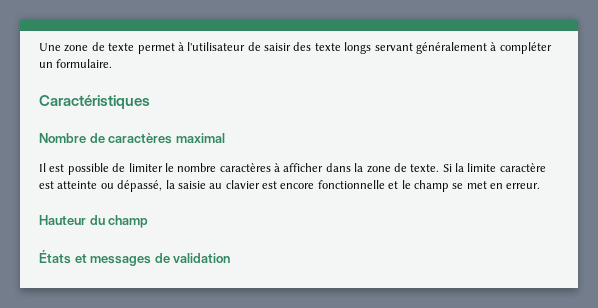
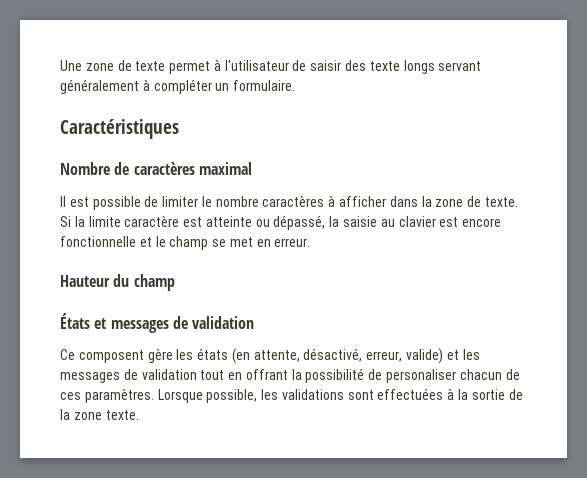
+ Ce composent gère les états (en attente, désactivé, erreur, valide) et les messages de validation tout en offrant la possibilité de personaliser chacun de ces paramètres. Lorsque possible, les validations sont effectuées à la sortie de la zone texte.

